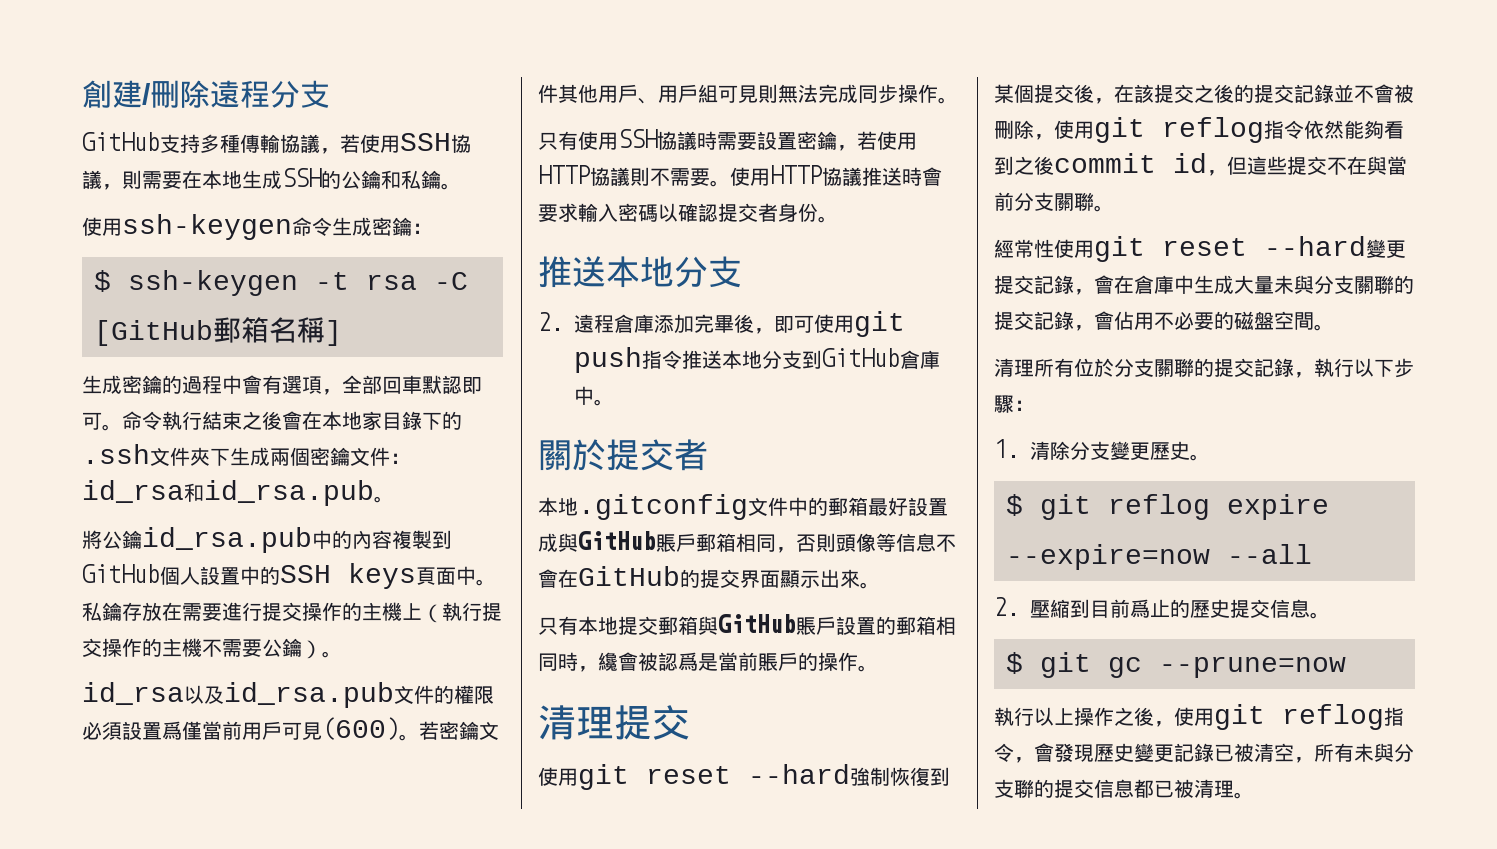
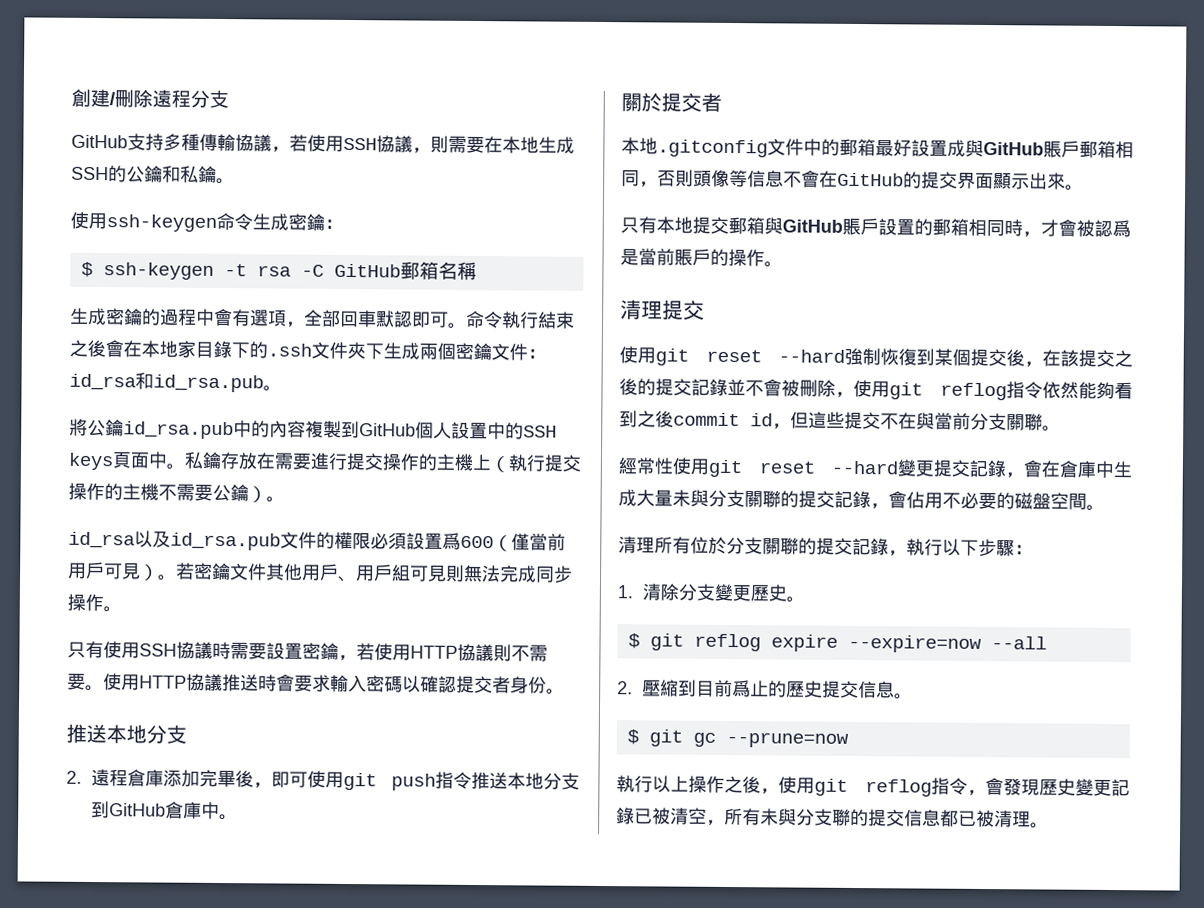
- $ ssh-keygen -t rsa -C [GitHub郵箱名稱]
+ $ ssh-keygen -t rsa -C GitHub郵箱名稱
- id_rsa以及id_rsa.pub文件的權限必須設置爲僅當前用戶可見(600)。
+ id_rsa以及id_rsa.pub文件的權限必須設置爲600（僅當前用戶可見）。
- 只有本地提交郵箱與GitHub賬戶設置的郵箱相同時，纔會被認爲是當前賬戶的操作。
+ 只有本地提交郵箱與GitHub賬戶設置的郵箱相同時，才會被認爲是當前賬戶的操作。

